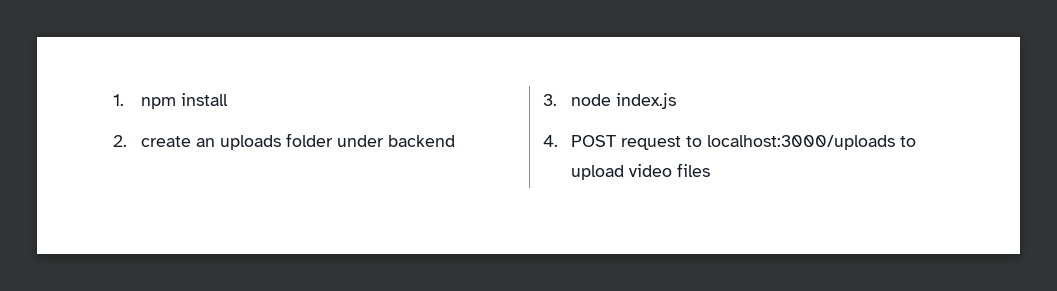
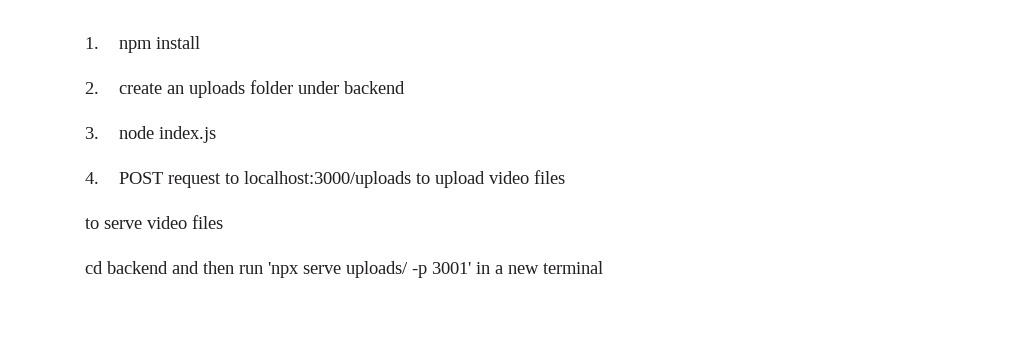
+ to serve video files
+ cd backend and then run 'npx serve uploads/ -p 3001' in a new terminal

